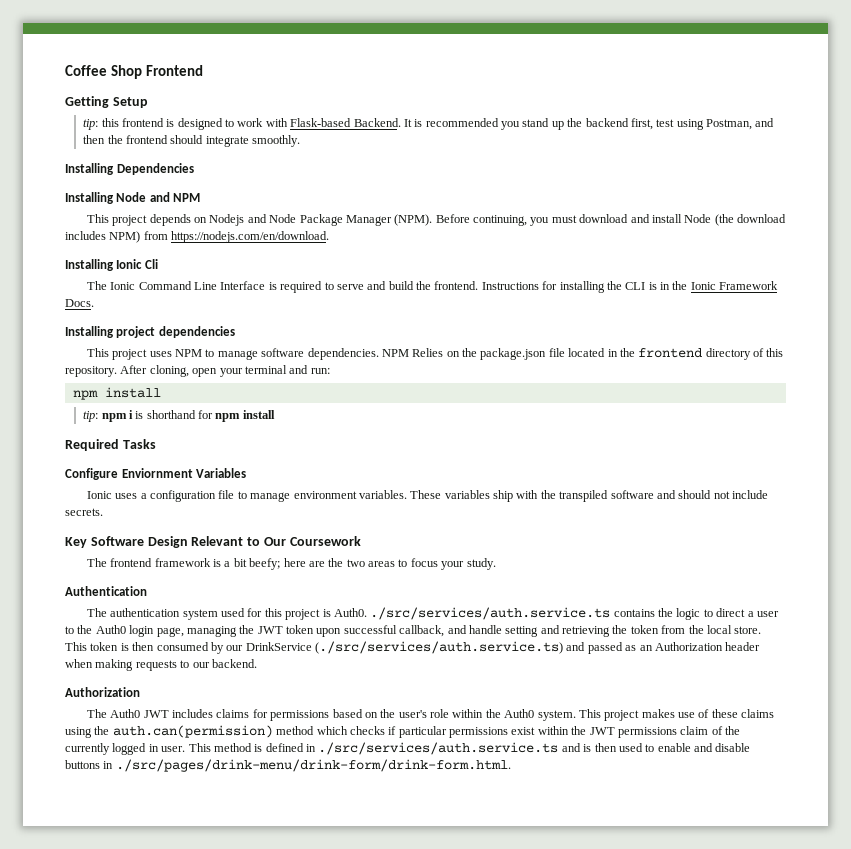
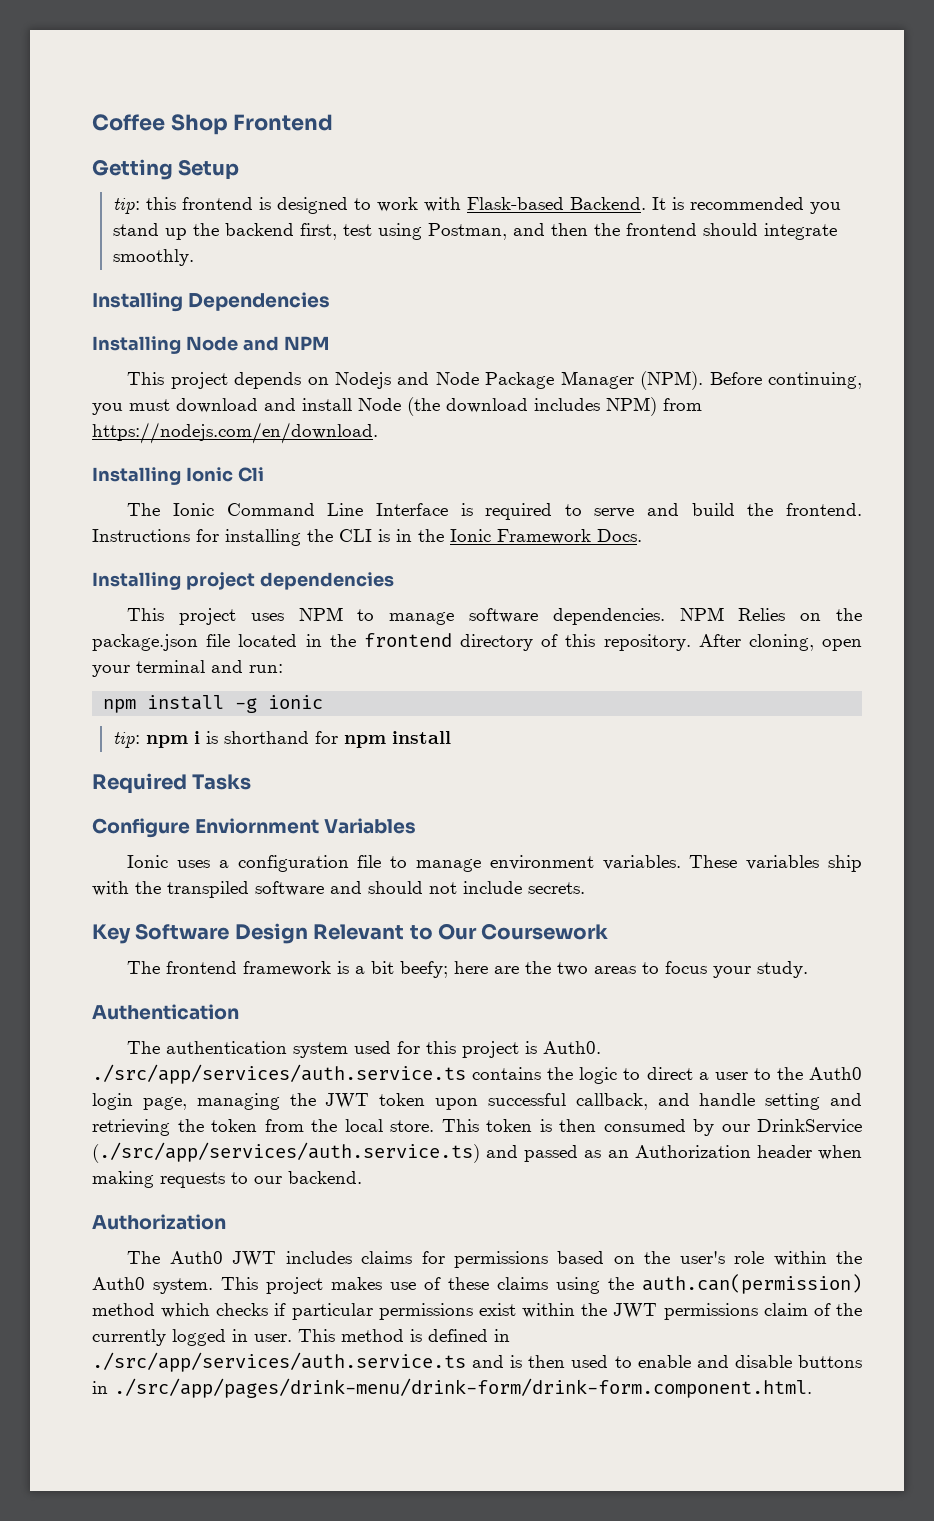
  After cloning, open your terminal and run:
- npm install
+ npm install -g ionic
- The authentication system used for this project is Auth0. ./src/services/auth.service.ts contains the logic to direct a user to the Auth0 login page, managing the JWT token upon successful callback, and handle setting and retrieving the token from the local store.
+ The authentication system used for this project is Auth0. ./src/app/services/auth.service.ts contains the logic to direct a user to the Auth0 login page, managing the JWT token upon successful callback, and handle setting and retrieving the token from the local store.
- This token is then consumed by our DrinkService (./src/services/auth.service.ts) and passed as an Authorization header when making requests to our backend.
+ This token is then consumed by our DrinkService (./src/app/services/auth.service.ts) and passed as an Authorization header when making requests to our backend.
- This method is defined in ./src/services/auth.service.ts and is then used to enable and disable buttons in ./src/pages/drink-menu/drink-form/drink-form.html.
+ This method is defined in ./src/app/services/auth.service.ts and is then used to enable and disable buttons in ./src/app/pages/drink-menu/drink-form/drink-form.component.html.

